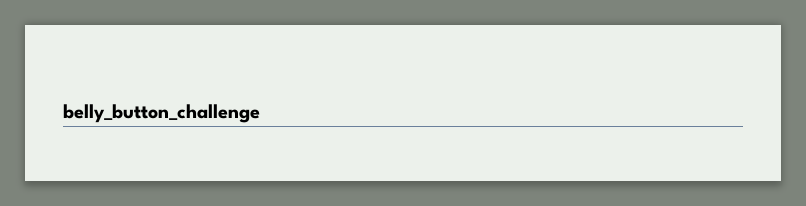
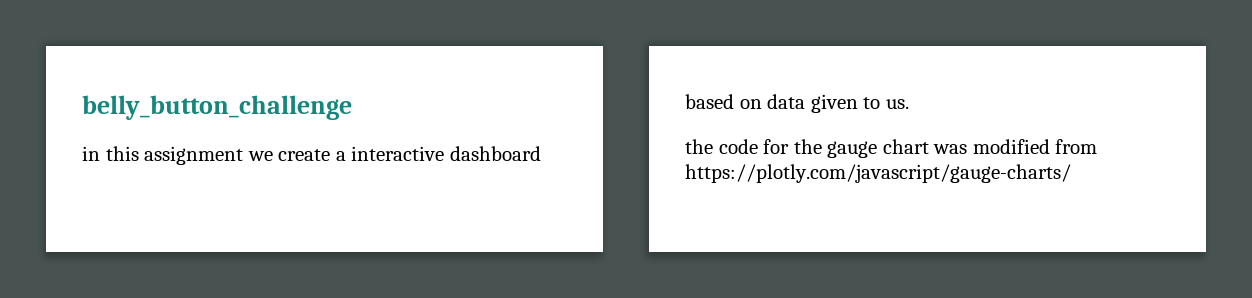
+ in this assignment we create a interactive dashboard based on data given to us.
+ the code for the gauge chart was modified from https://plotly.com/javascript/gauge-charts/

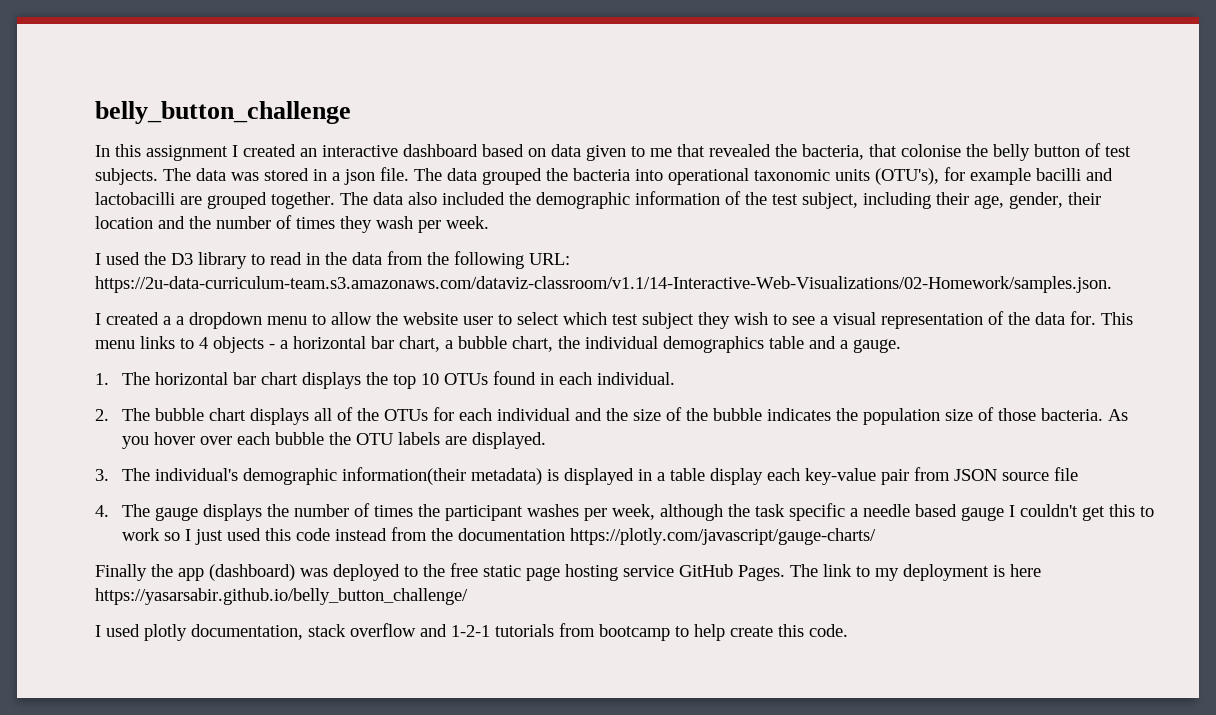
- in this assignment we create a interactive dashboard based on data given to us.
- the code for the gauge chart was modified from https://plotly.com/javascript/gauge-charts/
+ In this assignment I created an interactive dashboard based on data given to me that revealed the bacteria, that colonise the belly button of test subjects. The data was stored in a json file. The data grouped the bacteria into operational taxonomic units (OTU's), for example bacilli and lactobacilli are grouped together. The data also included the demographic information of the test subject, including their age, gender, their location and the number of times they wash per week.
+ I used the D3 library to read in the data from the following URL: https://2u-data-curriculum-team.s3.amazonaws.com/dataviz-classroom/v1.1/14-Interactive-Web-Visualizations/02-Homework/samples.json.
+ I created a a dropdown menu to allow the website user to select which test subject they wish to see a visual representation of the data for. This menu links to 4 objects - a horizontal bar chart, a bubble chart, the individual demographics table and a gauge.
+ 1. The horizontal bar chart displays the top 10 OTUs found in each individual.
+ 2. The bubble chart displays all of the OTUs for each individual and the size of the bubble indicates the population size of those bacteria. As you hover over each bubble the OTU labels are displayed.
+ 3. The individual's demographic information(their metadata) is displayed in a table display each key-value pair from JSON source file
+ 4. The gauge displays the number of times the participant washes per week, although the task specific a needle based gauge I couldn't get this to work so I just used this code instead from the documentation https://plotly.com/javascript/gauge-charts/
+ Finally the app (dashboard) was deployed to the free static page hosting service GitHub Pages. The link to my deployment is here https://yasarsabir.github.io/belly_button_challenge/
+ I used plotly documentation, stack overflow and 1-2-1 tutorials from bootcamp to help create this code.

